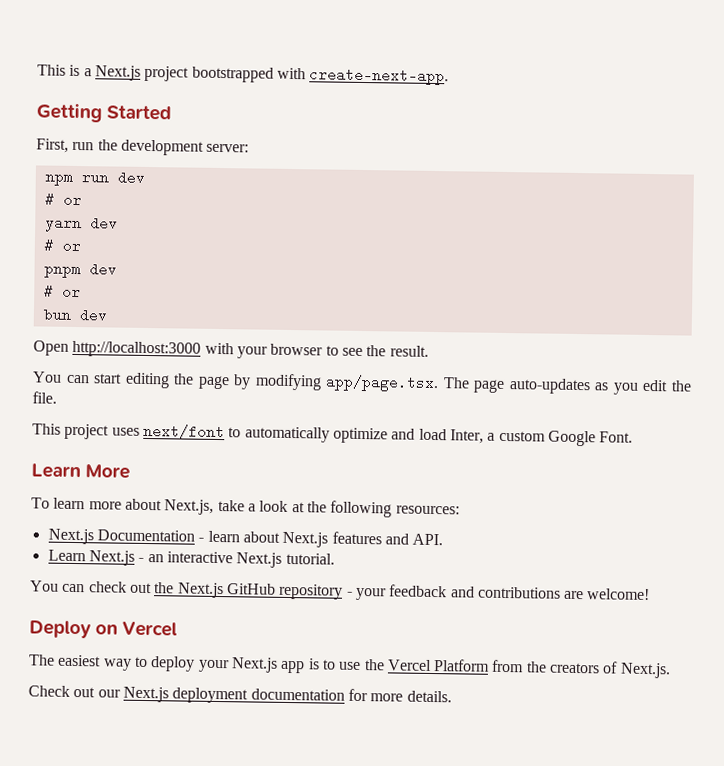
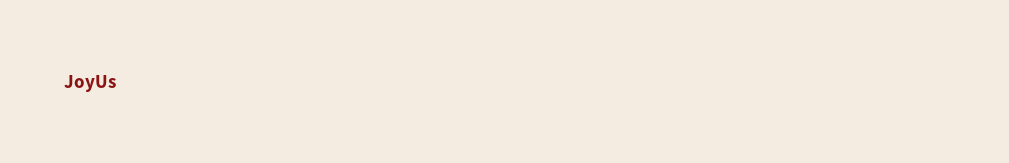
- This is a Next.js project bootstrapped with create-next-app.
- Getting Started
- First, run the development server:
- npm run dev
- # or
- yarn dev
- # or
- pnpm dev
- # or
- bun dev
- Open http://localhost:3000 with your browser to see the result.
- You can start editing the page by modifying app/page.tsx. The page auto-updates as you edit the file.
- This project uses next/font to automatically optimize and load Inter, a custom Google Font.
- Learn More
- To learn more about Next.js, take a look at the following resources:
- Next.js Documentation - learn about Next.js features and API.
- Learn Next.js - an interactive Next.js tutorial.
- You can check out the Next.js GitHub repository - your feedback and contributions are welcome!
- Deploy on Vercel
- The easiest way to deploy your Next.js app is to use the Vercel Platform from the creators of Next.js.
- Check out our Next.js deployment documentation for more details.
+ JoyUs

